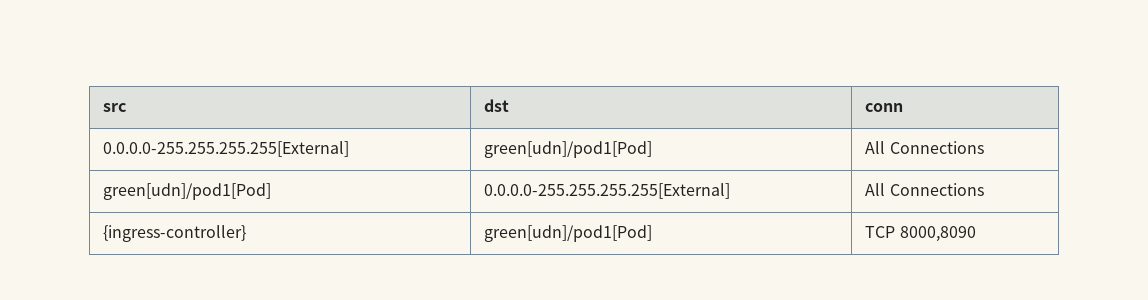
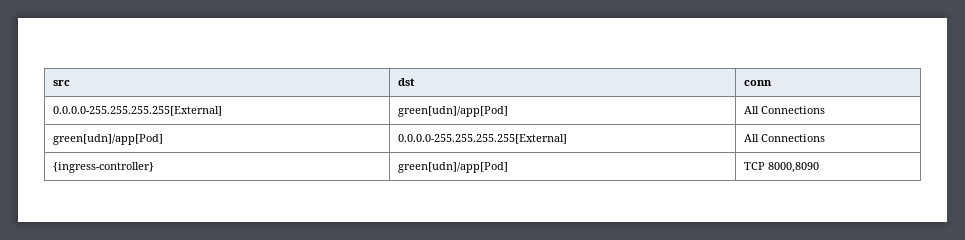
- 0.0.0.0-255.255.255.255[External] | green[udn]/pod1[Pod] | All Connections
- green[udn]/pod1[Pod] | 0.0.0.0-255.255.255.255[External] | All Connections
+ 0.0.0.0-255.255.255.255[External] | green[udn]/app[Pod] | All Connections
+ green[udn]/app[Pod] | 0.0.0.0-255.255.255.255[External] | All Connections
- {ingress-controller} | green[udn]/pod1[Pod] | TCP 8000,8090
+ {ingress-controller} | green[udn]/app[Pod] | TCP 8000,8090

